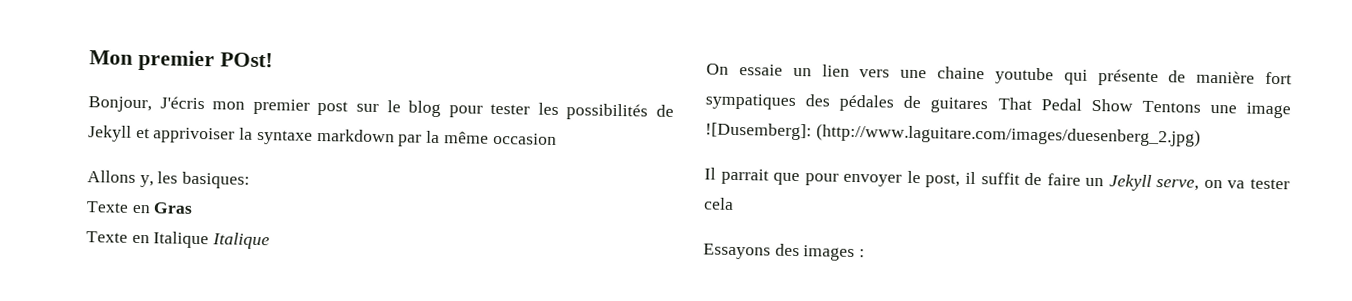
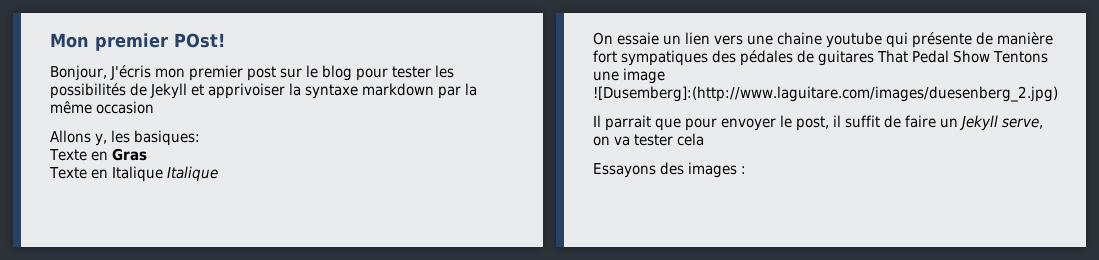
- On essaie un lien vers une chaine youtube qui présente de manière fort sympatiques des pédales de guitares That Pedal Show Tentons une image ![Dusemberg]: (http://www.laguitare.com/images/duesenberg_2.jpg)
+ On essaie un lien vers une chaine youtube qui présente de manière fort sympatiques des pédales de guitares That Pedal Show Tentons une image ![Dusemberg]:(http://www.laguitare.com/images/duesenberg_2.jpg)

